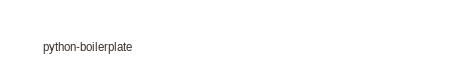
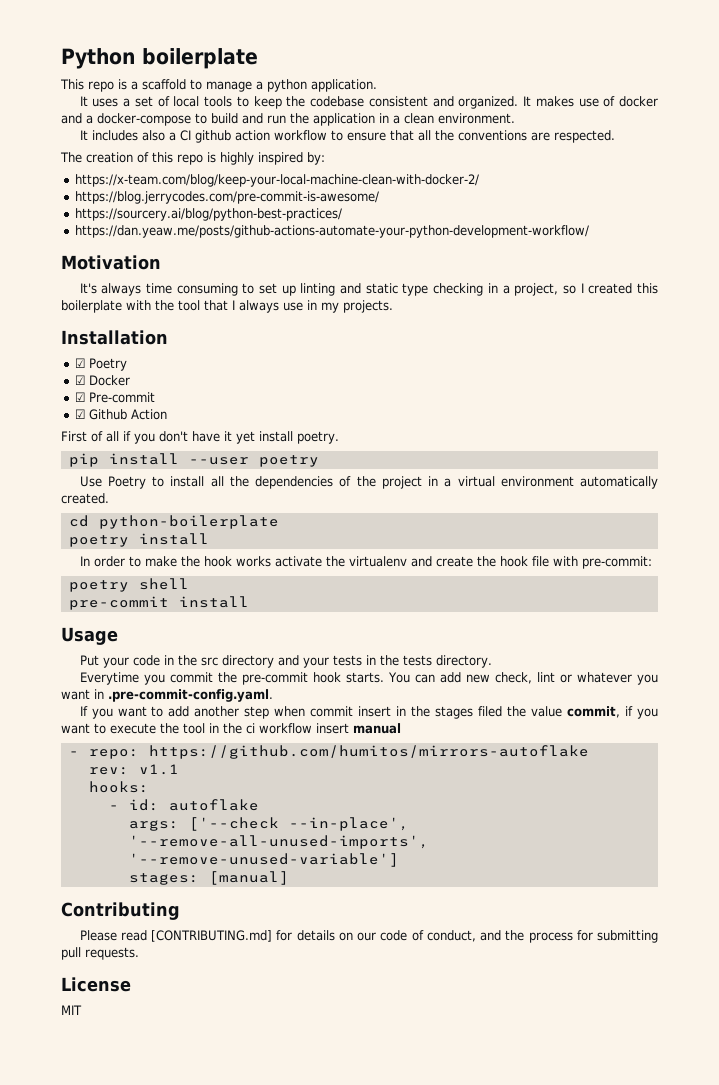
- python-boilerplate
+ Python boilerplate
+ This repo is a scaffold to manage a python application.
+ It uses a set of local tools to keep the codebase consistent and organized. It makes use of docker and a docker-compose to build and run the application in a clean environment.
+ It includes also a CI github action workflow to ensure that all the conventions are respected.
+ The creation of this repo is highly inspired by:
+ https://x-team.com/blog/keep-your-local-machine-clean-with-docker-2/
+ https://blog.jerrycodes.com/pre-commit-is-awesome/
+ https://sourcery.ai/blog/python-best-practices/
+ https://dan.yeaw.me/posts/github-actions-automate-your-python-development-workflow/
+ Motivation
+ It's always time consuming to set up linting and static type checking in a project, so I created this boilerplate with the tool that I always use in my projects.
+ Installation
+ ☑ Poetry
+ ☑ Docker
+ ☑ Pre-commit
+ ☑ Github Action
+ First of all if you don't have it yet install poetry.
+ pip install --user poetry
+ Use Poetry to install all the dependencies of the project in a virtual environment automatically created.
+ cd python-boilerplate
+ poetry install
+ In order to make the hook works activate the virtualenv and create the hook file with pre-commit:
+ poetry shell
+ pre-commit install
+ Usage
+ Put your code in the src directory and your tests in the tests directory.
+ Everytime you commit the pre-commit hook starts. You can add new check, lint or whatever you want in .pre-commit-config.yaml.
+ If you want to add another step when commit insert in the stages filed the value commit, if you want to execute the tool in the ci workflow insert manual
+ - repo: https://github.com/humitos/mirrors-autoflake
+ rev: v1.1
+ hooks:
+ - id: autoflake
+ args: ['--check --in-place', '--remove-all-unused-imports', '--remove-unused-variable']
+ stages: [manual]
+ Contributing
+ Please read [CONTRIBUTING.md] for details on our code of conduct, and the process for submitting pull requests.
+ License
+ MIT

